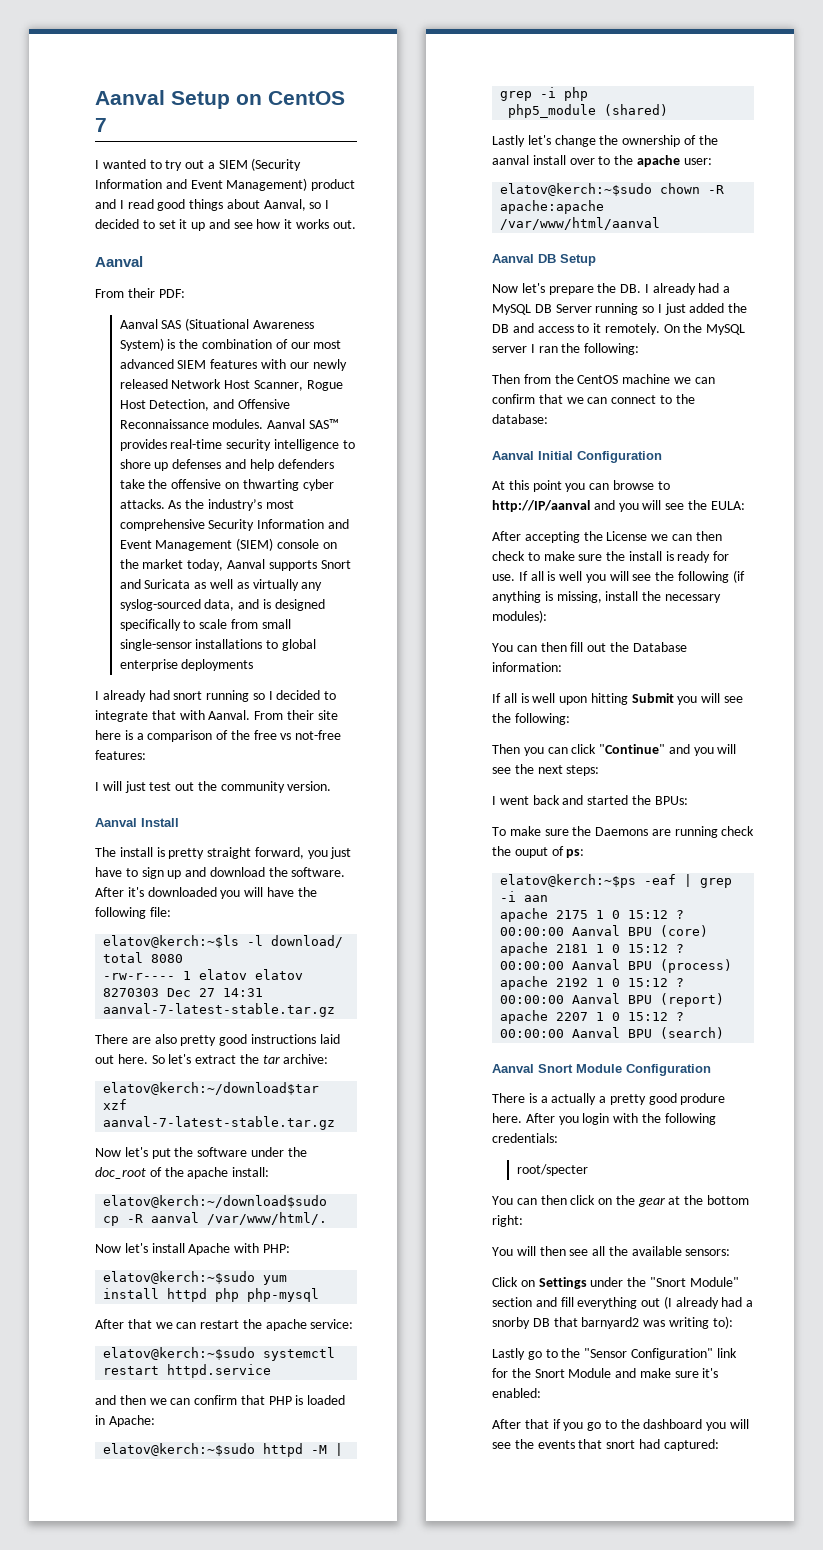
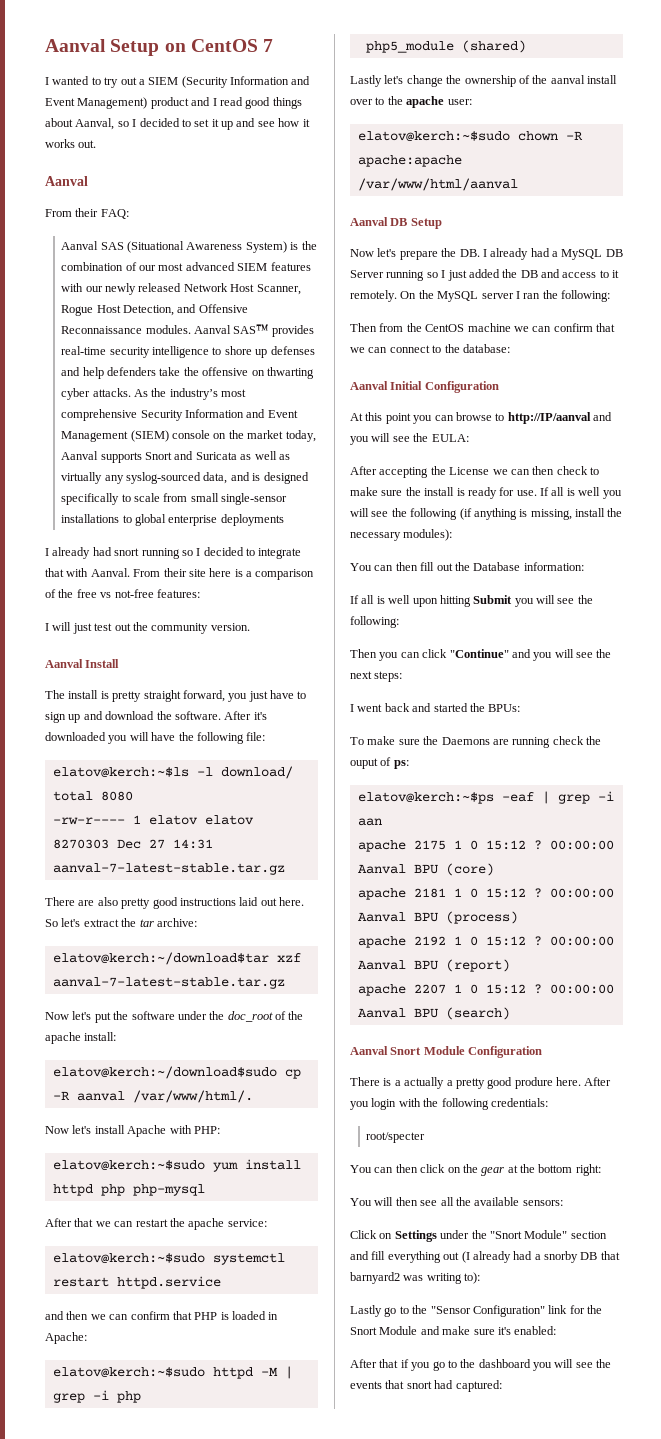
- From their PDF:
+ From their FAQ:

